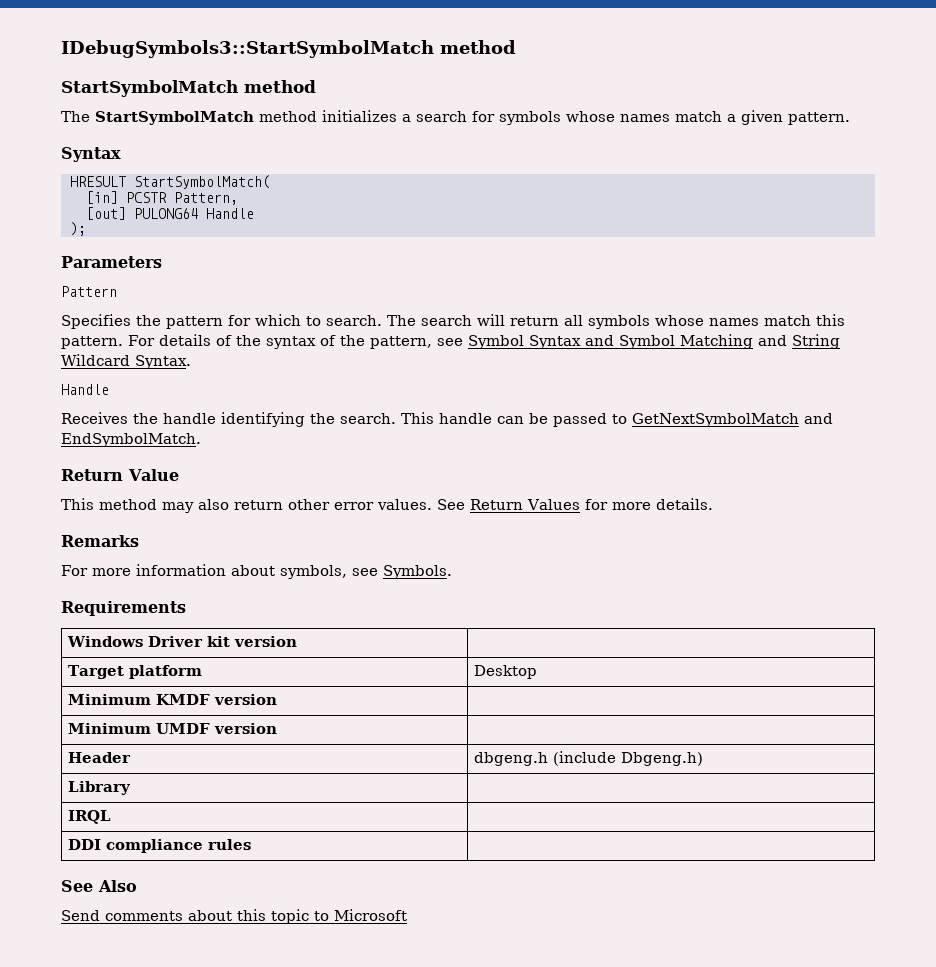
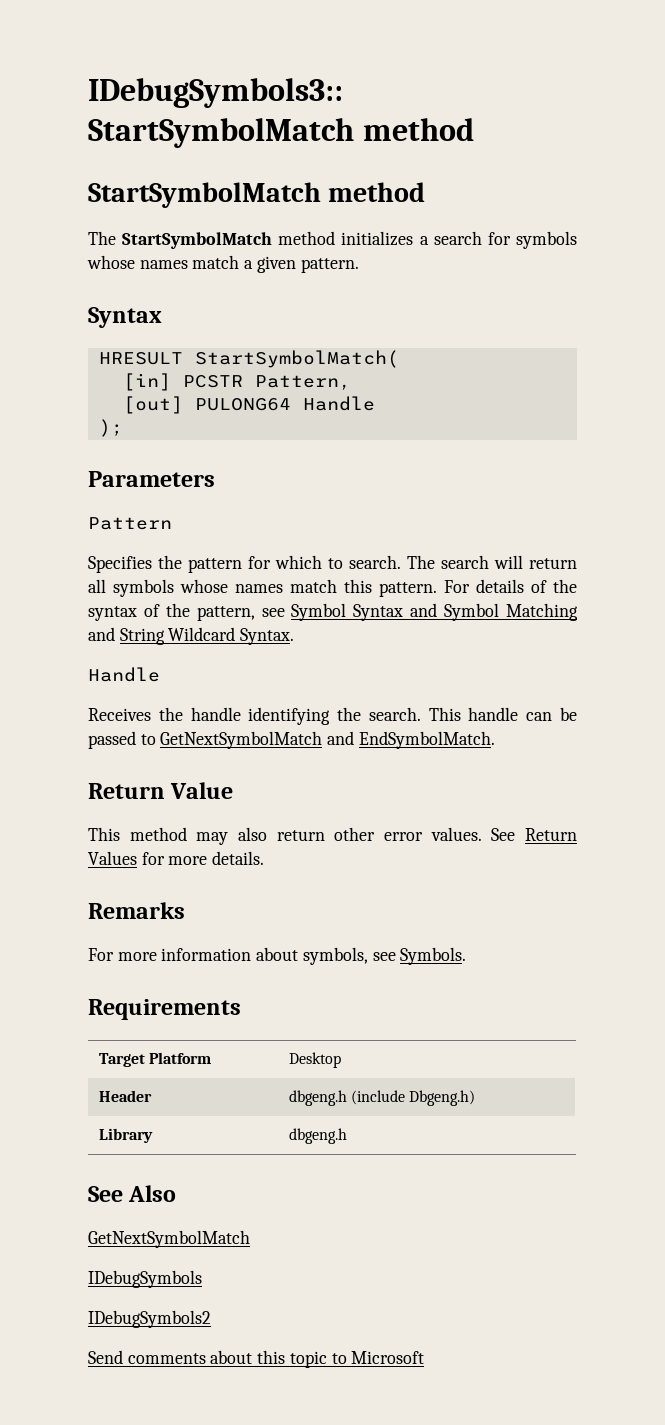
- Windows Driver kit version |
- Target platform | Desktop
+ Target Platform | Desktop
- Minimum KMDF version |
- Minimum UMDF version |
- Library |
- IRQL |
- DDI compliance rules |
+ Library | dbgeng.h
  See Also
+ GetNextSymbolMatch
+ IDebugSymbols
+ IDebugSymbols2

